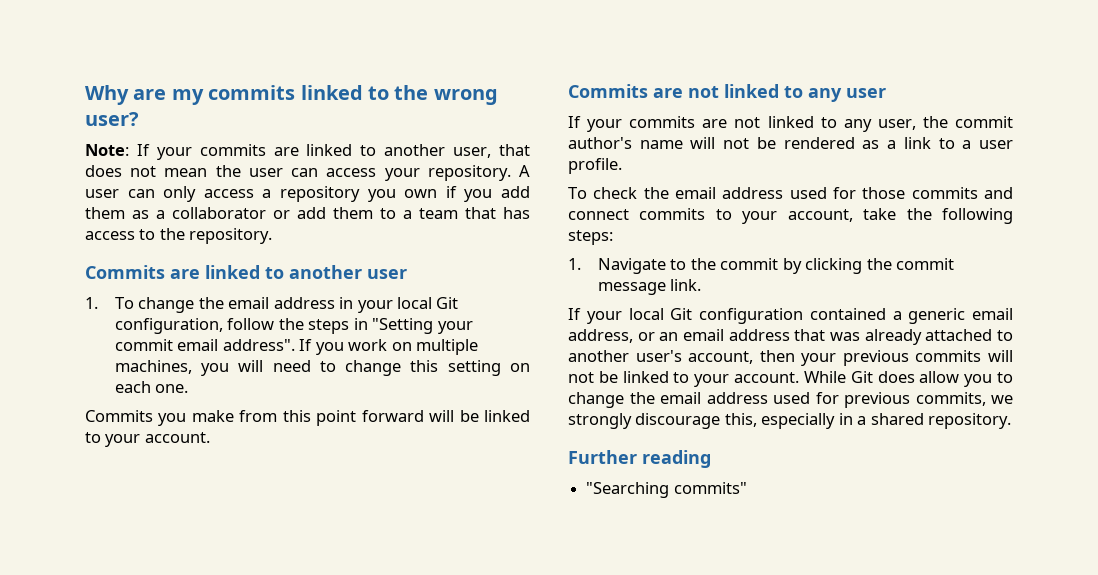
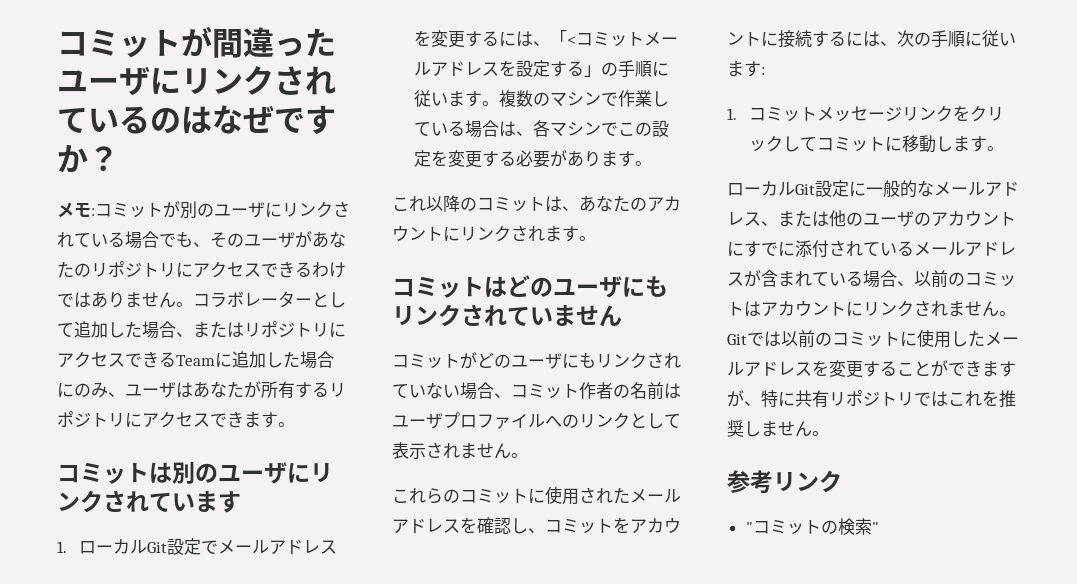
- Why are my commits linked to the wrong user?
- Note: If your commits are linked to another user, that does not mean the user can access your repository. A user can only access a repository you own if you add them as a collaborator or add them to a team that has access to the repository.
- Commits are linked to another user
- 1. To change the email address in your local Git configuration, follow the steps in "Setting your commit email address". If you work on multiple machines, you will need to change this setting on each one.
- Commits you make from this point forward will be linked to your account.
- Commits are not linked to any user
- If your commits are not linked to any user, the commit author's name will not be rendered as a link to a user profile.
- To check the email address used for those commits and connect commits to your account, take the following steps:
- 1. Navigate to the commit by clicking the commit message link.
- If your local Git configuration contained a generic email address, or an email address that was already attached to another user's account, then your previous commits will not be linked to your account. While Git does allow you to change the email address used for previous commits, we strongly discourage this, especially in a shared repository.
- Further reading
- "Searching commits"
+ コミットが間違ったユーザにリンクされているのはなぜですか？
+ メモ:コミットが別のユーザにリンクされている場合でも、そのユーザがあなたのリポジトリにアクセスできるわけではありません。コラボレーターとして追加した場合、またはリポジトリにアクセスできるTeamに追加した場合にのみ、ユーザはあなたが所有するリポジトリにアクセスできます。
+ コミットは別のユーザにリンクされています
+ 1.ローカルGit設定でメールアドレスを変更するには、「<コミットメールアドレスを設定する」の手順に従います。複数のマシンで作業している場合は、各マシンでこの設定を変更する必要があります。
+ これ以降のコミットは、あなたのアカウントにリンクされます。
+ コミットはどのユーザにもリンクされていません
+ コミットがどのユーザにもリンクされていない場合、コミット作者の名前はユーザプロファイルへのリンクとして表示されません。
+ これらのコミットに使用されたメールアドレスを確認し、コミットをアカウントに接続するには、次の手順に従います:
+ 1.コミットメッセージリンクをクリックしてコミットに移動します。
+ ローカルGit設定に一般的なメールアドレス、または他のユーザのアカウントにすでに添付されているメールアドレスが含まれている場合、以前のコミットはアカウントにリンクされません。Gitでは以前のコミットに使用したメールアドレスを変更することができますが、特に共有リポジトリではこれを推奨しません。
+ 参考リンク
+ "コミットの検索"

